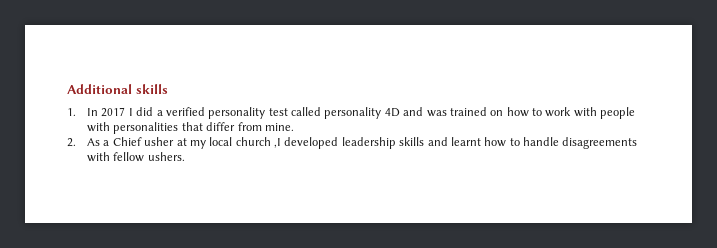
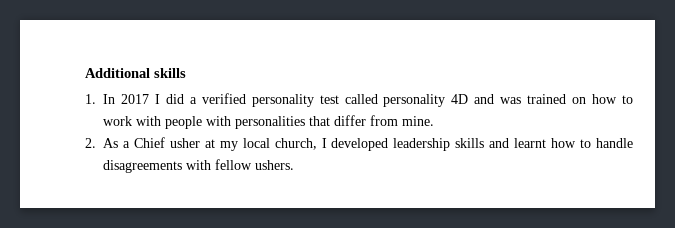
- 2. As a Chief usher at my local church ,I developed leadership skills and learnt how to handle disagreements with fellow ushers.
+ 2. As a Chief usher at my local church, I developed leadership skills and learnt how to handle disagreements with fellow ushers.

